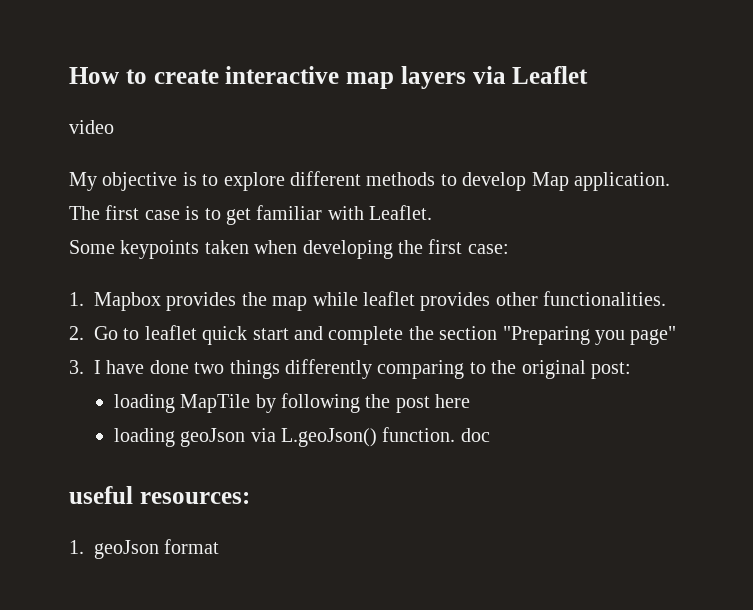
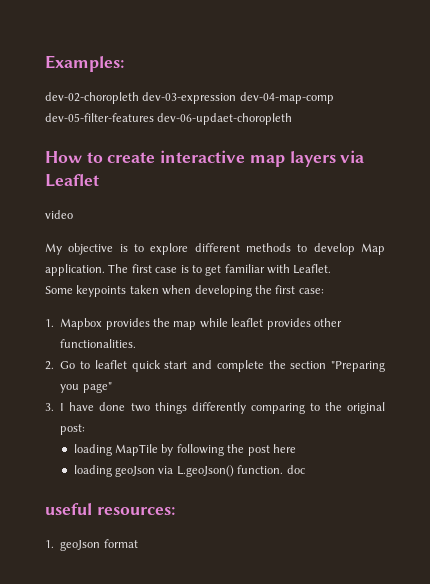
+ Examples:
+ dev-02-choropleth dev-03-expression dev-04-map-comp dev-05-filter-features dev-06-updaet-choropleth

